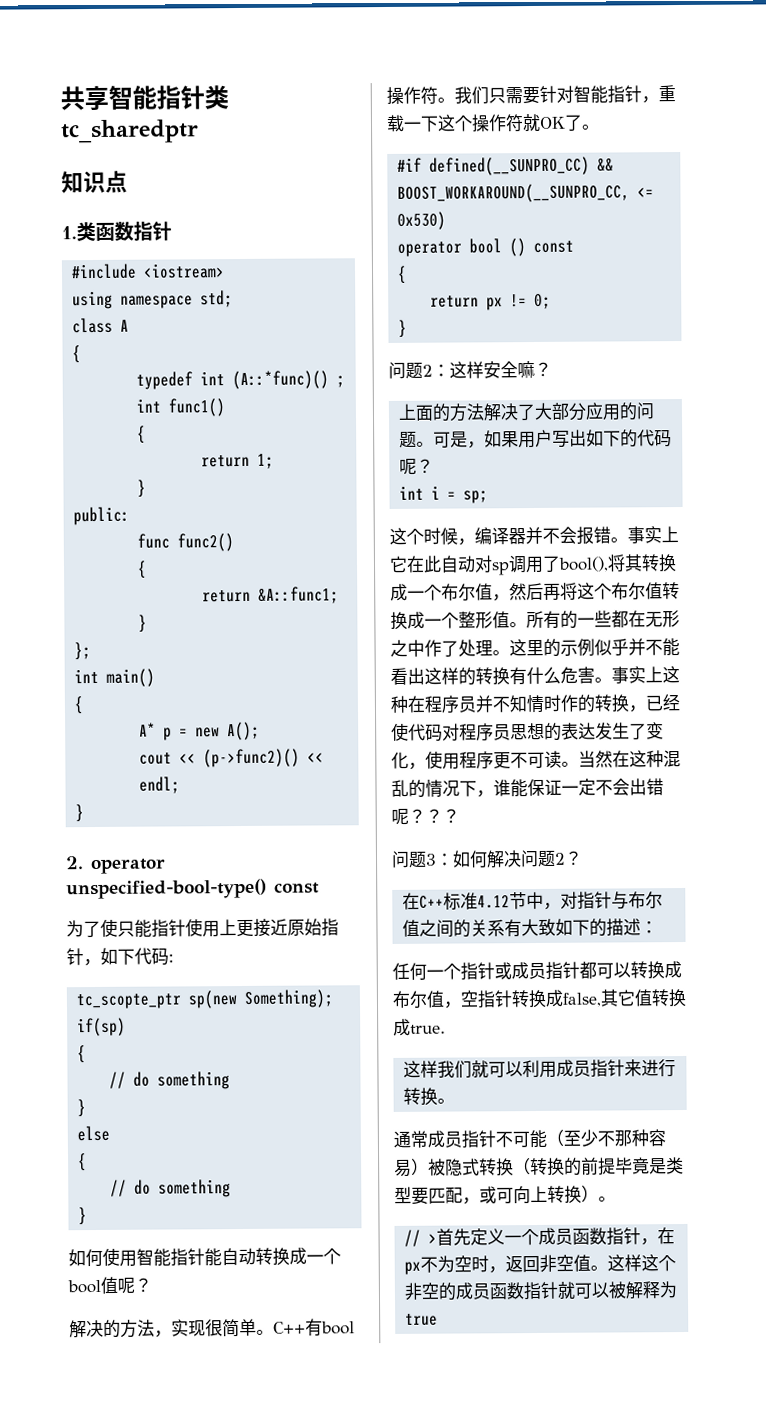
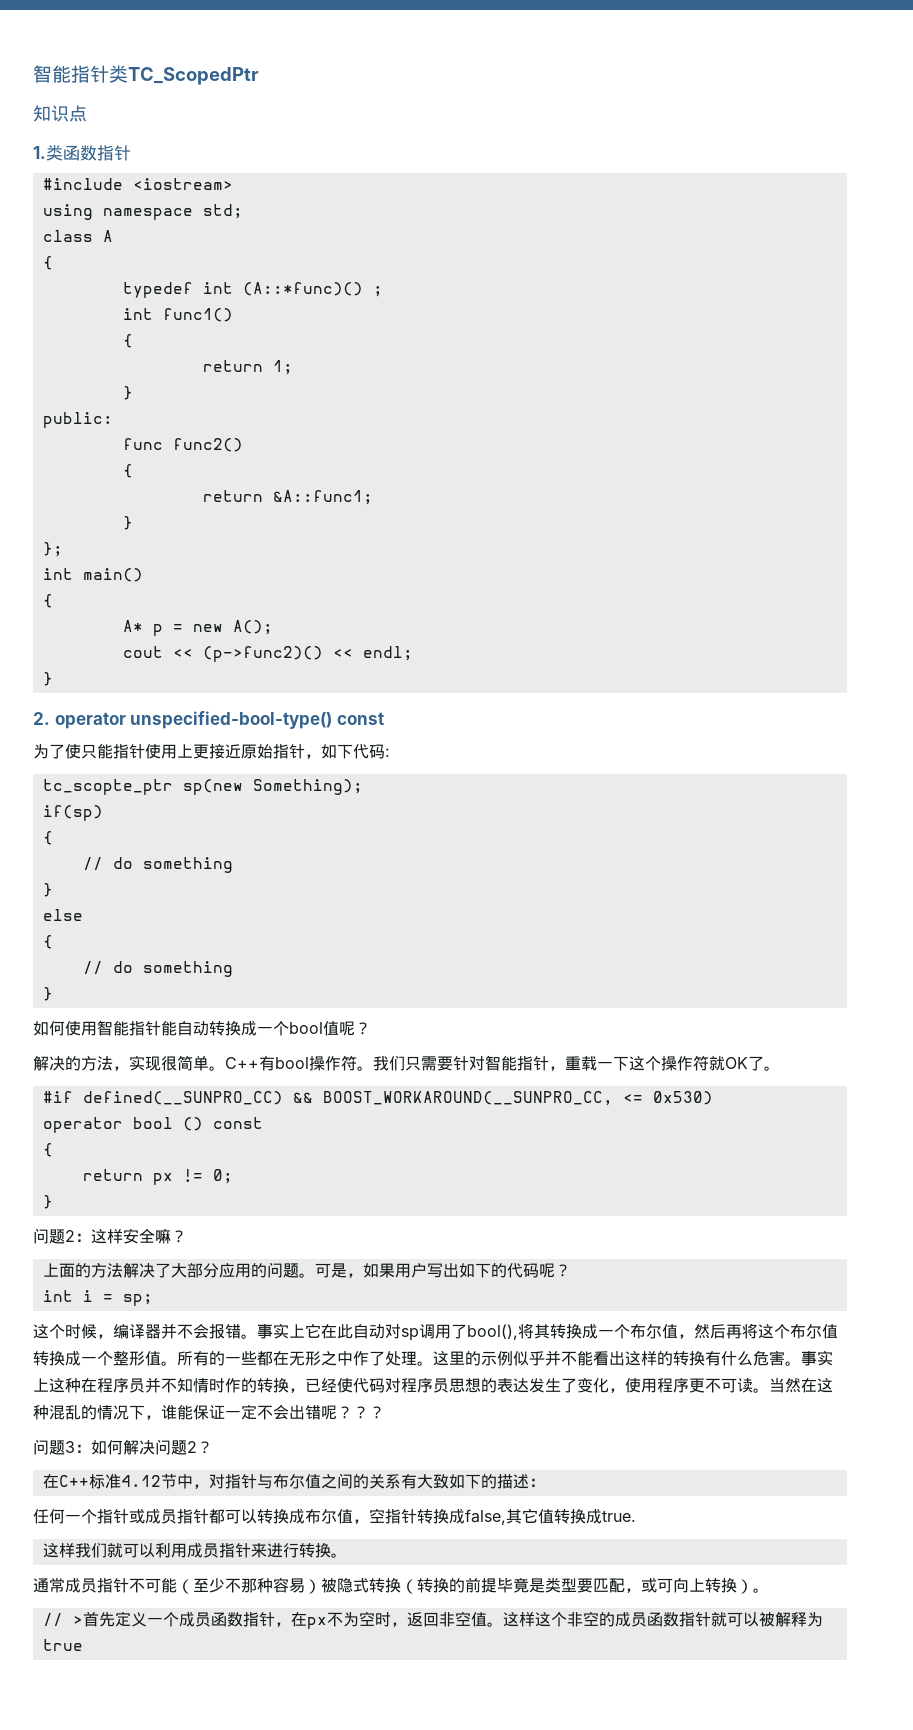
- 共享智能指针类tc_sharedptr
+ 智能指针类TC_ScopedPtr

